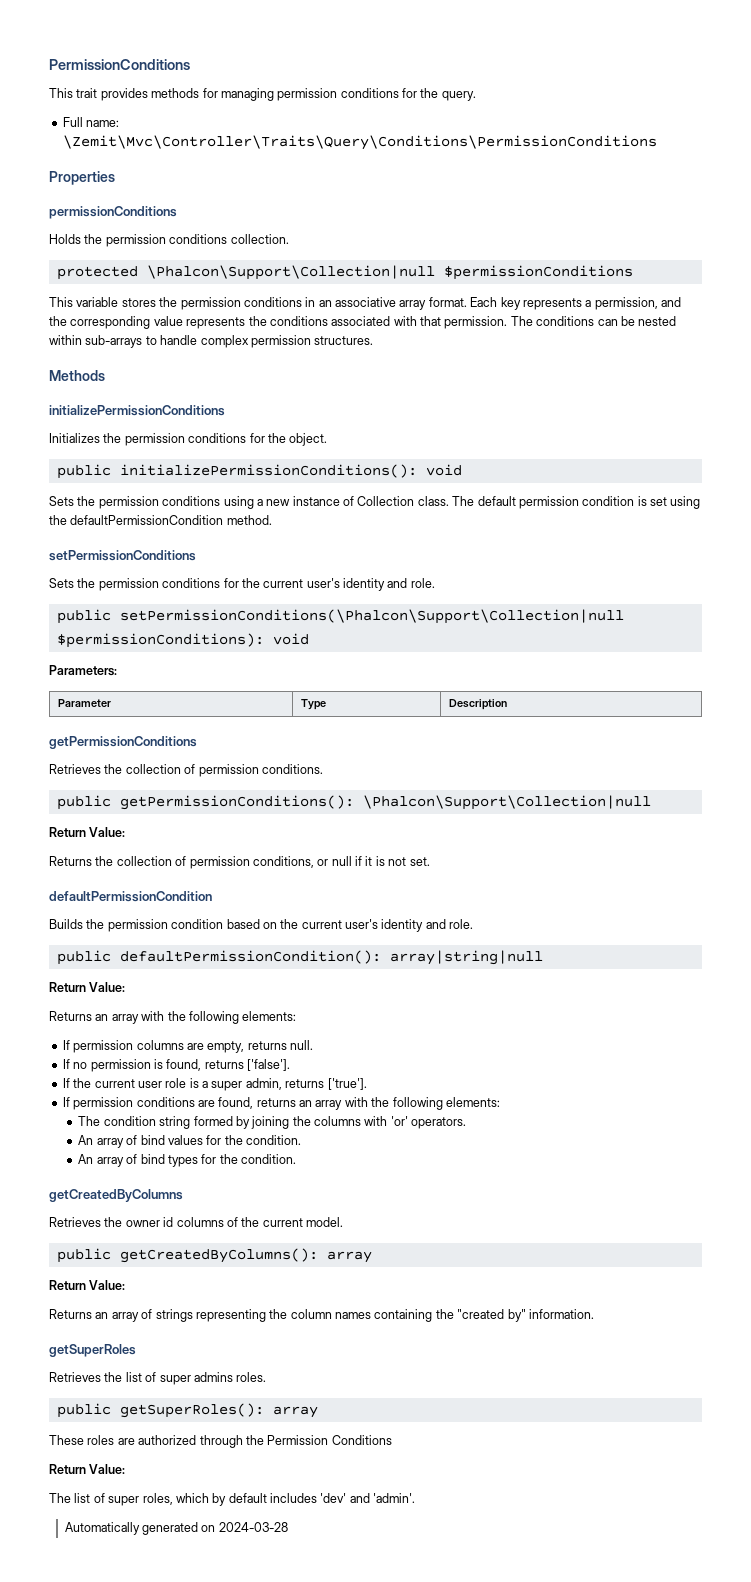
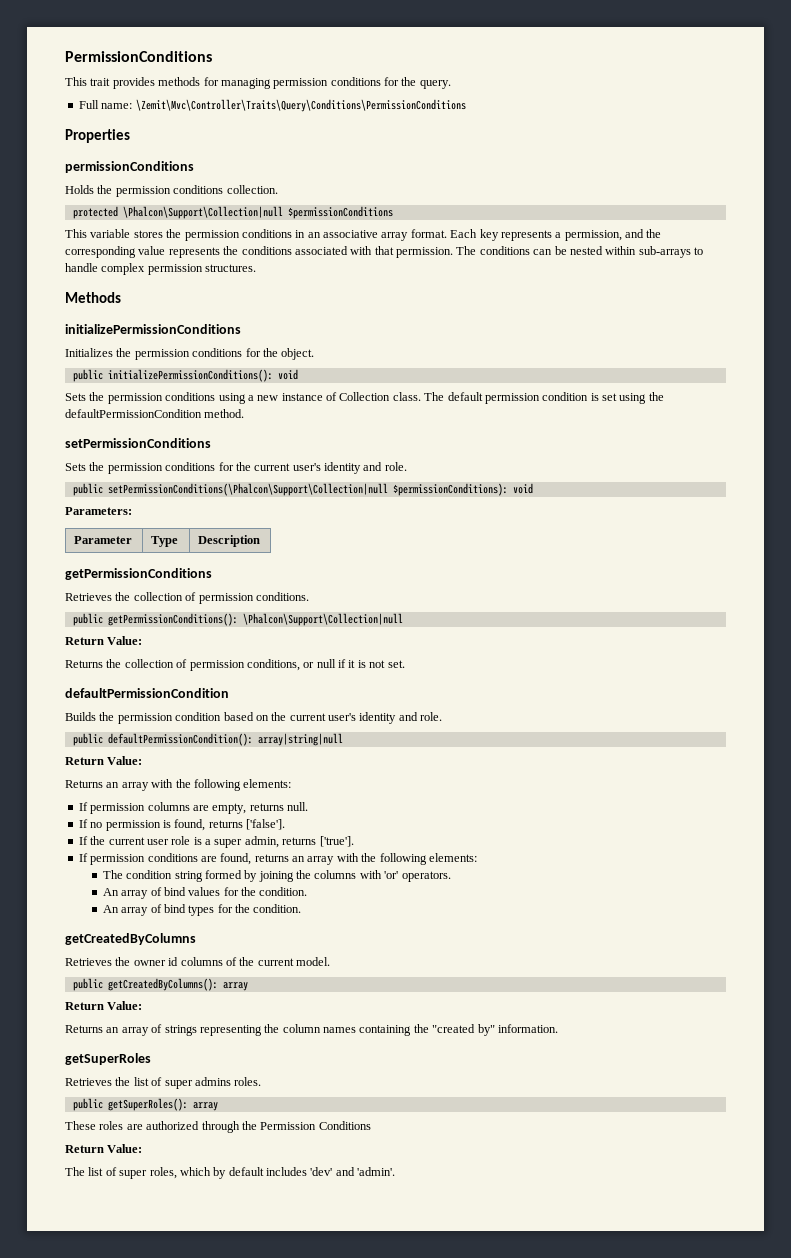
- Automatically generated on 2024-03-28

